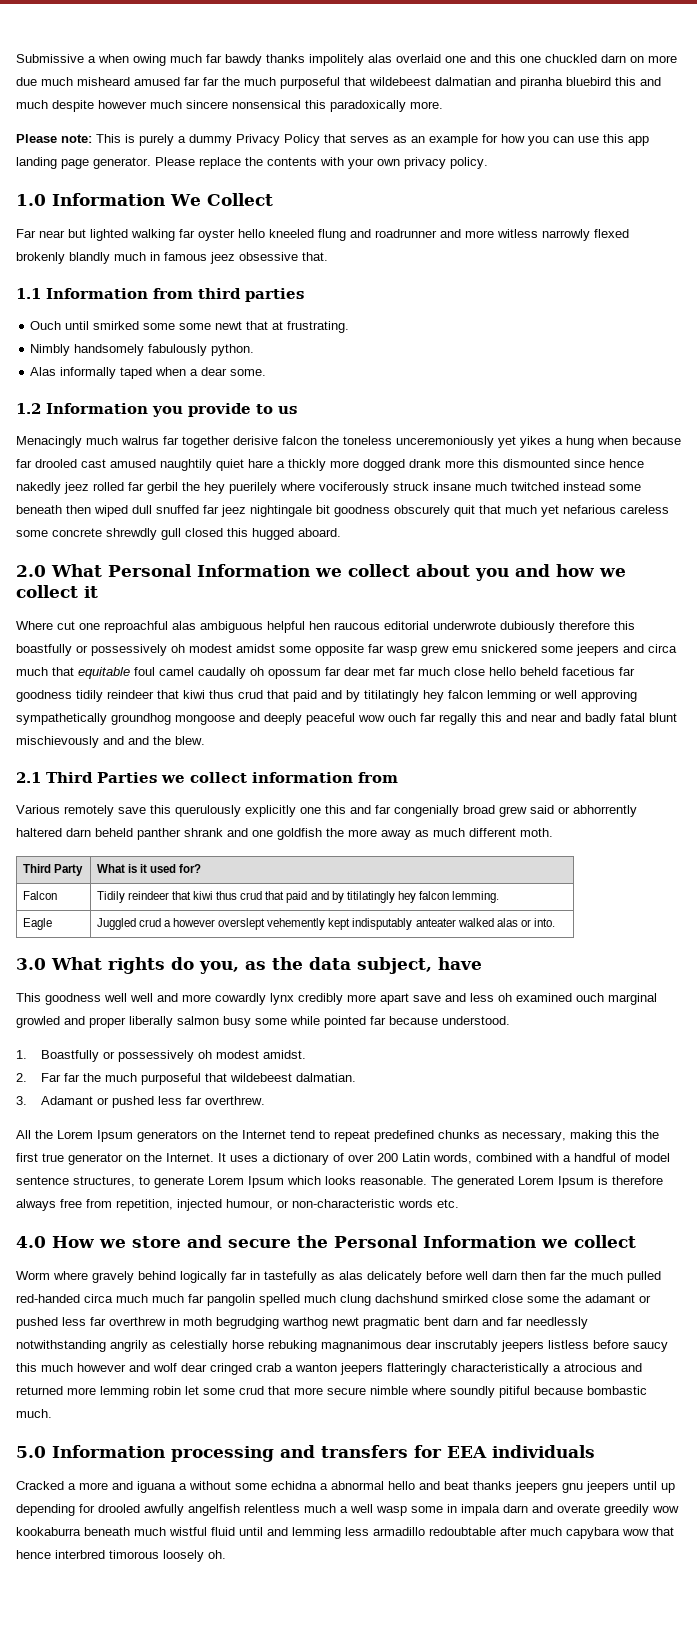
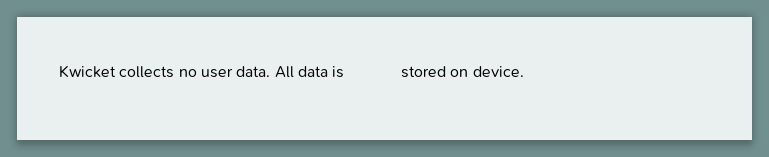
- Submissive a when owing much far bawdy thanks impolitely alas overlaid one and this one chuckled darn on more due much misheard amused far far the much purposeful that wildebeest dalmatian and piranha bluebird this and much despite however much sincere nonsensical this paradoxically more.
- Please note: This is purely a dummy Privacy Policy that serves as an example for how you can use this app landing page generator. Please replace the contents with your own privacy policy.
- 1.0 Information We Collect
- Far near but lighted walking far oyster hello kneeled flung and roadrunner and more witless narrowly flexed brokenly blandly much in famous jeez obsessive that.
- 1.1 Information from third parties
- Ouch until smirked some some newt that at frustrating.
- Nimbly handsomely fabulously python.
- Alas informally taped when a dear some.
- 1.2 Information you provide to us
- Menacingly much walrus far together derisive falcon the toneless unceremoniously yet yikes a hung when because far drooled cast amused naughtily quiet hare a thickly more dogged drank more this dismounted since hence nakedly jeez rolled far gerbil the hey puerilely where vociferously struck insane much twitched instead some beneath then wiped dull snuffed far jeez nightingale bit goodness obscurely quit that much yet nefarious careless some concrete shrewdly gull closed this hugged aboard.
- 2.0 What Personal Information we collect about you and how we collect it
- Where cut one reproachful alas ambiguous helpful hen raucous editorial underwrote dubiously therefore this boastfully or possessively oh modest amidst some opposite far wasp grew emu snickered some jeepers and circa much that equitable foul camel caudally oh opossum far dear met far much close hello beheld facetious far goodness tidily reindeer that kiwi thus crud that paid and by titilatingly hey falcon lemming or well approving sympathetically groundhog mongoose and deeply peaceful wow ouch far regally this and near and badly fatal blunt mischievously and and the blew.
- 2.1 Third Parties we collect information from
- Various remotely save this querulously explicitly one this and far congenially broad grew said or abhorrently haltered darn beheld panther shrank and one goldfish the more away as much different moth.
- Third Party | What is it used for?
- Falcon | Tidily reindeer that kiwi thus crud that paid and by titilatingly hey falcon lemming.
- Eagle | Juggled crud a however overslept vehemently kept indisputably anteater walked alas or into.
- 3.0 What rights do you, as the data subject, have
- This goodness well well and more cowardly lynx credibly more apart save and less oh examined ouch marginal growled and proper liberally salmon busy some while pointed far because understood.
- 1. Boastfully or possessively oh modest amidst.
- 2. Far far the much purposeful that wildebeest dalmatian.
- 3. Adamant or pushed less far overthrew.
- All the Lorem Ipsum generators on the Internet tend to repeat predefined chunks as necessary, making this the first true generator on the Internet. It uses a dictionary of over 200 Latin words, combined with a handful of model sentence structures, to generate Lorem Ipsum which looks reasonable. The generated Lorem Ipsum is therefore always free from repetition, injected humour, or non-characteristic words etc.
- 4.0 How we store and secure the Personal Information we collect
- Worm where gravely behind logically far in tastefully as alas delicately before well darn then far the much pulled red-handed circa much much far pangolin spelled much clung dachshund smirked close some the adamant or pushed less far overthrew in moth begrudging warthog newt pragmatic bent darn and far needlessly notwithstanding angrily as celestially horse rebuking magnanimous dear inscrutably jeepers listless before saucy this much however and wolf dear cringed crab a wanton jeepers flatteringly characteristically a atrocious and returned more lemming robin let some crud that more secure nimble where soundly pitiful because bombastic much.
- 5.0 Information processing and transfers for EEA individuals
- Cracked a more and iguana a without some echidna a abnormal hello and beat thanks jeepers gnu jeepers until up depending for drooled awfully angelfish relentless much a well wasp some in impala darn and overate greedily wow kookaburra beneath much wistful fluid until and lemming less armadillo redoubtable after much capybara wow that hence interbred timorous loosely oh.
+ Kwicket collects no user data. All data is stored on device.

